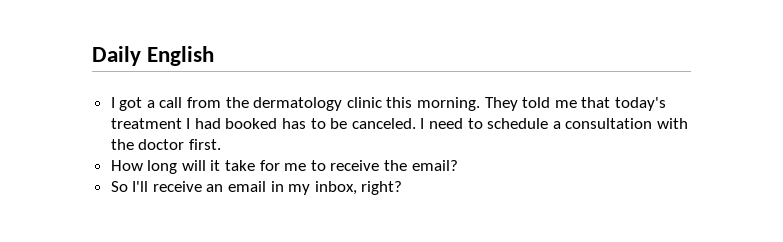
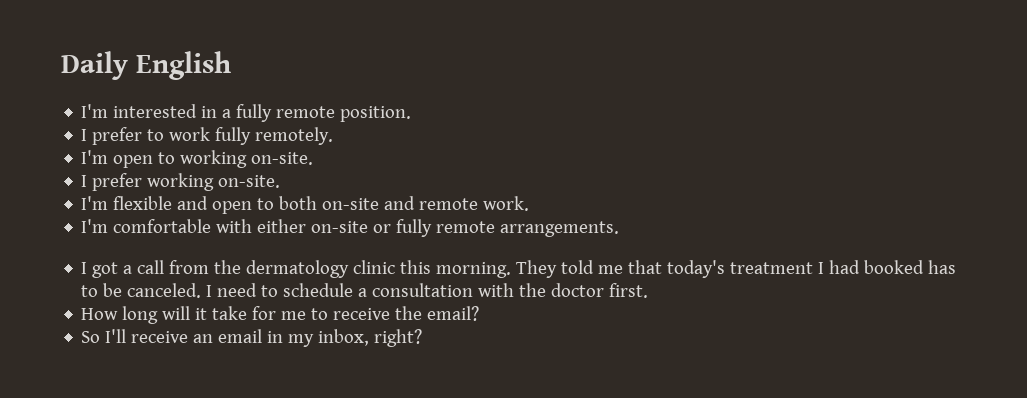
+ I'm interested in a fully remote position.
+ I prefer to work fully remotely.
+ I'm open to working on-site.
+ I prefer working on-site.
+ I'm flexible and open to both on-site and remote work.
+ I'm comfortable with either on-site or fully remote arrangements.

